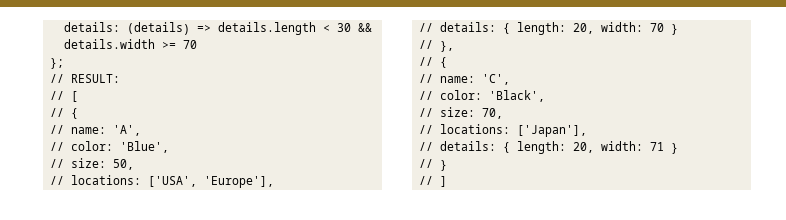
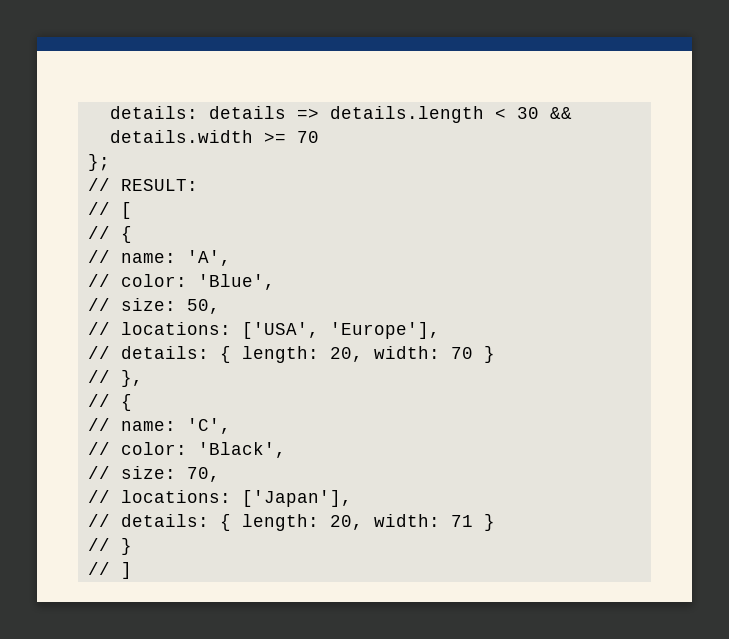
- details: (details) => details.length < 30 && details.width >= 70
+ details: details => details.length < 30 && details.width >= 70

